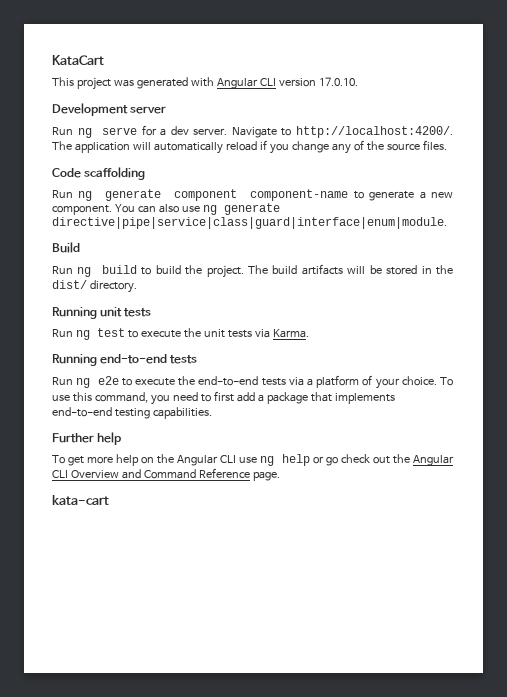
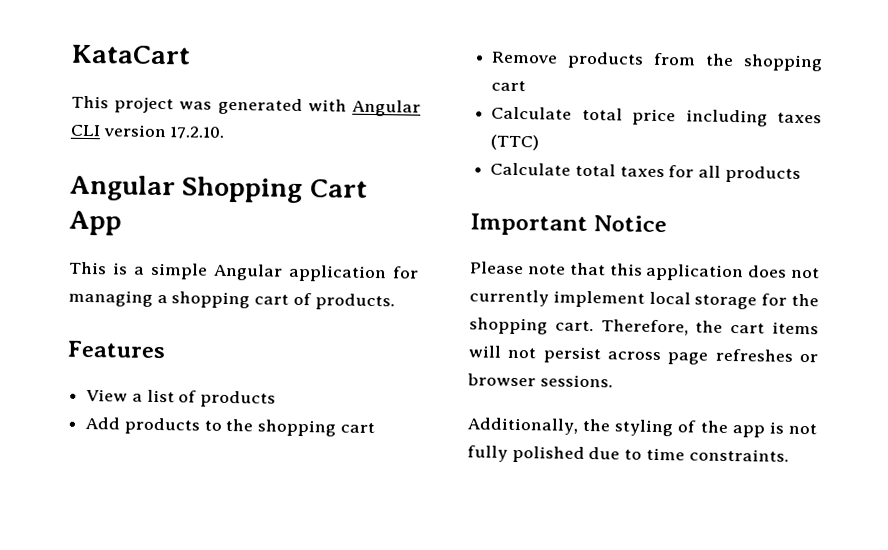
- This project was generated with Angular CLI version 17.0.10.
- Development server
- Run ng serve for a dev server. Navigate to http://localhost:4200/. The application will automatically reload if you change any of the source files.
- Code scaffolding
- Run ng generate component component-name to generate a new component. You can also use ng generate directive|pipe|service|class|guard|interface|enum|module.
- Build
- Run ng build to build the project. The build artifacts will be stored in the dist/ directory.
- Running unit tests
- Run ng test to execute the unit tests via Karma.
- Running end-to-end tests
- Run ng e2e to execute the end-to-end tests via a platform of your choice. To use this command, you need to first add a package that implements end-to-end testing capabilities.
- Further help
- To get more help on the Angular CLI use ng help or go check out the Angular CLI Overview and Command Reference page.
- kata-cart
+ This project was generated with Angular CLI version 17.2.10.
+ Angular Shopping Cart App
+ This is a simple Angular application for managing a shopping cart of products.
+ Features
+ View a list of products
+ Add products to the shopping cart
+ Remove products from the shopping cart
+ Calculate total price including taxes (TTC)
+ Calculate total taxes for all products
+ Important Notice
+ Please note that this application does not currently implement local storage for the shopping cart. Therefore, the cart items will not persist across page refreshes or browser sessions.
+ Additionally, the styling of the app is not fully polished due to time constraints.

